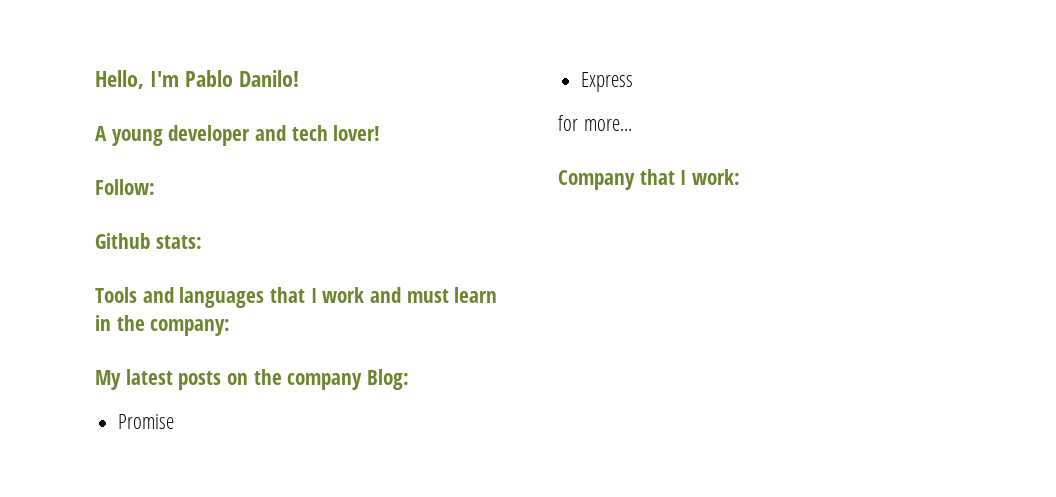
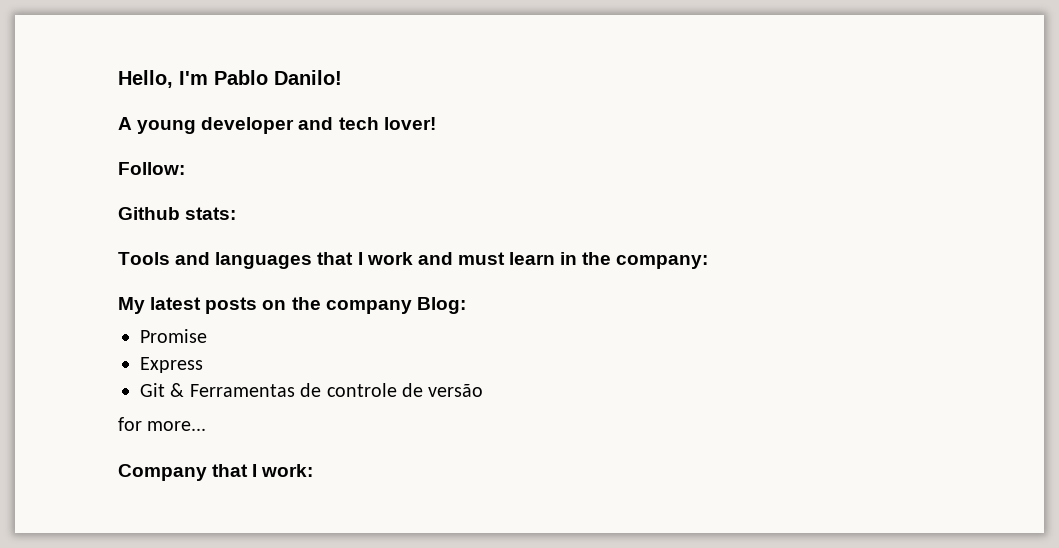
+ Git & Ferramentas de controle de versão

